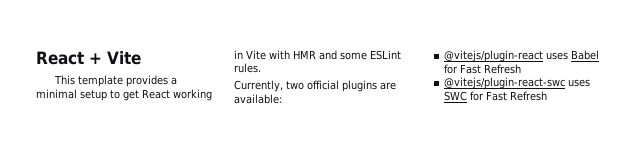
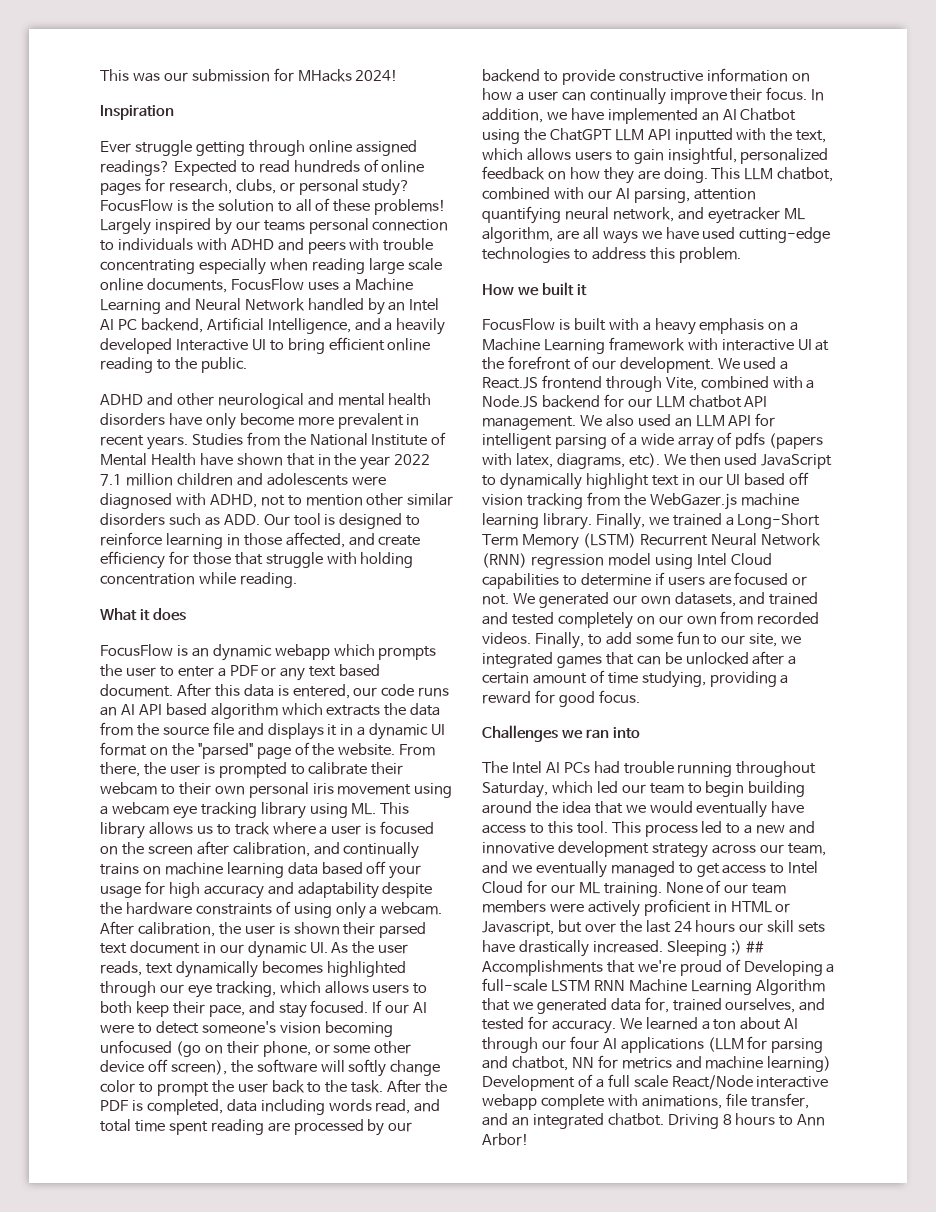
- React + Vite
- This template provides a minimal setup to get React working in Vite with HMR and some ESLint rules.
- Currently, two official plugins are available:
- @vitejs/plugin-react uses Babel for Fast Refresh
- @vitejs/plugin-react-swc uses SWC for Fast Refresh
+ This was our submission for MHacks 2024!
+ Inspiration
+ Ever struggle getting through online assigned readings? Expected to read hundreds of online pages for research, clubs, or personal study? FocusFlow is the solution to all of these problems! Largely inspired by our teams personal connection to individuals with ADHD and peers with trouble concentrating especially when reading large scale online documents, FocusFlow uses a Machine Learning and Neural Network handled by an Intel AI PC backend, Artificial Intelligence, and a heavily developed Interactive UI to bring efficient online reading to the public.
+ ADHD and other neurological and mental health disorders have only become more prevalent in recent years. Studies from the National Institute of Mental Health have shown that in the year 2022 7.1 million children and adolescents were diagnosed with ADHD, not to mention other similar disorders such as ADD. Our tool is designed to reinforce learning in those affected, and create efficiency for those that struggle with holding concentration while reading.
+ What it does
+ FocusFlow is an dynamic webapp which prompts the user to enter a PDF or any text based document. After this data is entered, our code runs an AI API based algorithm which extracts the data from the source file and displays it in a dynamic UI format on the "parsed" page of the website. From there, the user is prompted to calibrate their webcam to their own personal iris movement using a webcam eye tracking library using ML. This library allows us to track where a user is focused on the screen after calibration, and continually trains on machine learning data based off your usage for high accuracy and adaptability despite the hardware constraints of using only a webcam. After calibration, the user is shown their parsed text document in our dynamic UI. As the user reads, text dynamically becomes highlighted through our eye tracking, which allows users to both keep their pace, and stay focused. If our AI were to detect someone's vision becoming unfocused (go on their phone, or some other device off screen), the software will softly change color to prompt the user back to the task. After the PDF is completed, data including words read, and total time spent reading are processed by our backend to provide constructive information on how a user can continually improve their focus. In addition, we have implemented an AI Chatbot using the ChatGPT LLM API inputted with the text, which allows users to gain insightful, personalized feedback on how they are doing. This LLM chatbot, combined with our AI parsing, attention quantifying neural network, and eyetracker ML algorithm, are all ways we have used cutting-edge technologies to address this problem.
+ How we built it
+ FocusFlow is built with a heavy emphasis on a Machine Learning framework with interactive UI at the forefront of our development. We used a React.JS frontend through Vite, combined with a Node.JS backend for our LLM chatbot API management. We also used an LLM API for intelligent parsing of a wide array of pdfs (papers with latex, diagrams, etc). We then used JavaScript to dynamically highlight text in our UI based off vision tracking from the WebGazer.js machine learning library. Finally, we trained a Long-Short Term Memory (LSTM) Recurrent Neural Network (RNN) regression model using Intel Cloud capabilities to determine if users are focused or not. We generated our own datasets, and trained and tested completely on our own from recorded videos. Finally, to add some fun to our site, we integrated games that can be unlocked after a certain amount of time studying, providing a reward for good focus.
+ Challenges we ran into
+ The Intel AI PCs had trouble running throughout Saturday, which led our team to begin building around the idea that we would eventually have access to this tool. This process led to a new and innovative development strategy across our team, and we eventually managed to get access to Intel Cloud for our ML training. None of our team members were actively proficient in HTML or Javascript, but over the last 24 hours our skill sets have drastically increased. Sleeping ;) ## Accomplishments that we're proud of Developing a full-scale LSTM RNN Machine Learning Algorithm that we generated data for, trained ourselves, and tested for accuracy. We learned a ton about AI through our four AI applications (LLM for parsing and chatbot, NN for metrics and machine learning) Development of a full scale React/Node interactive webapp complete with animations, file transfer, and an integrated chatbot. Driving 8 hours to Ann Arbor!

